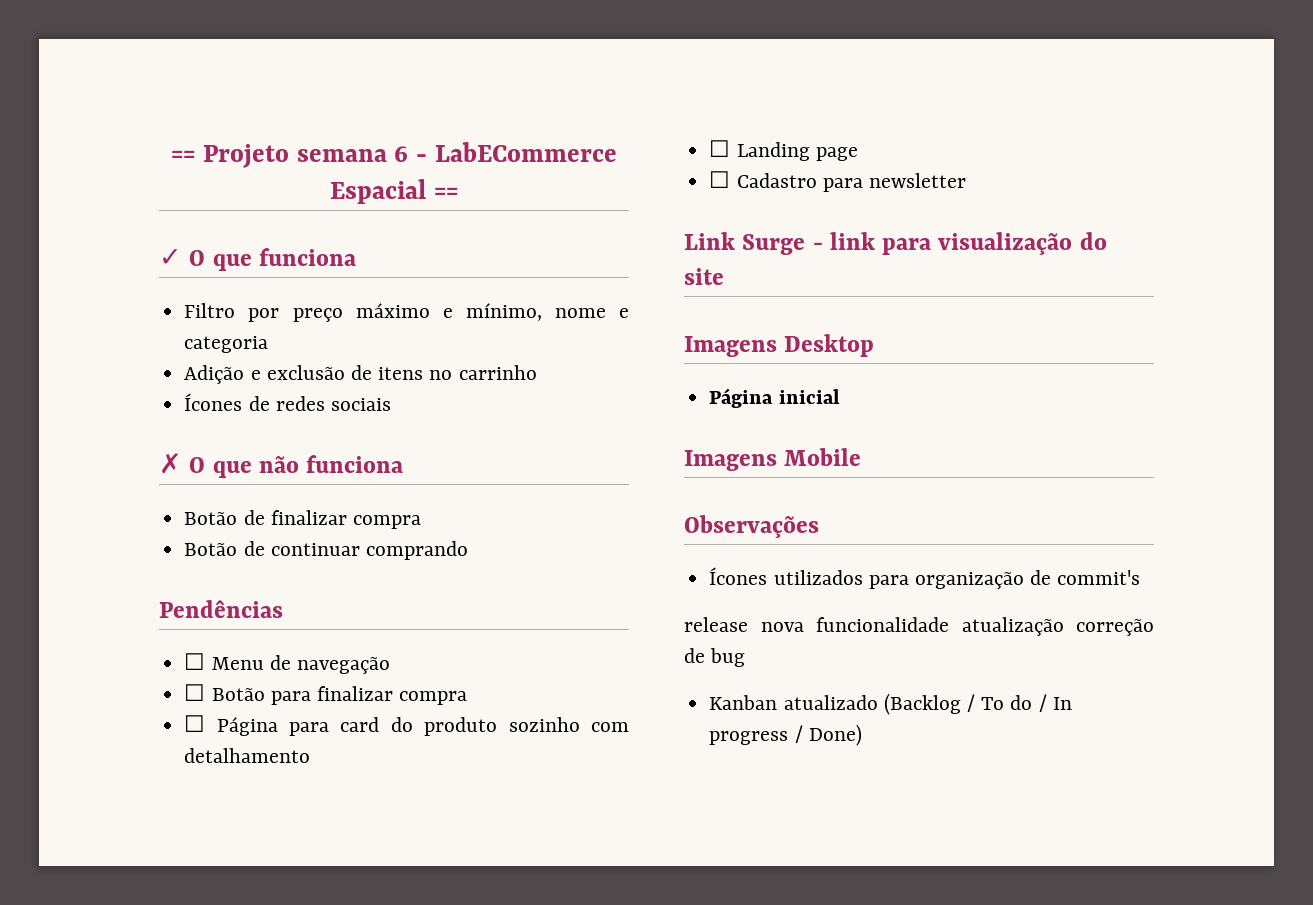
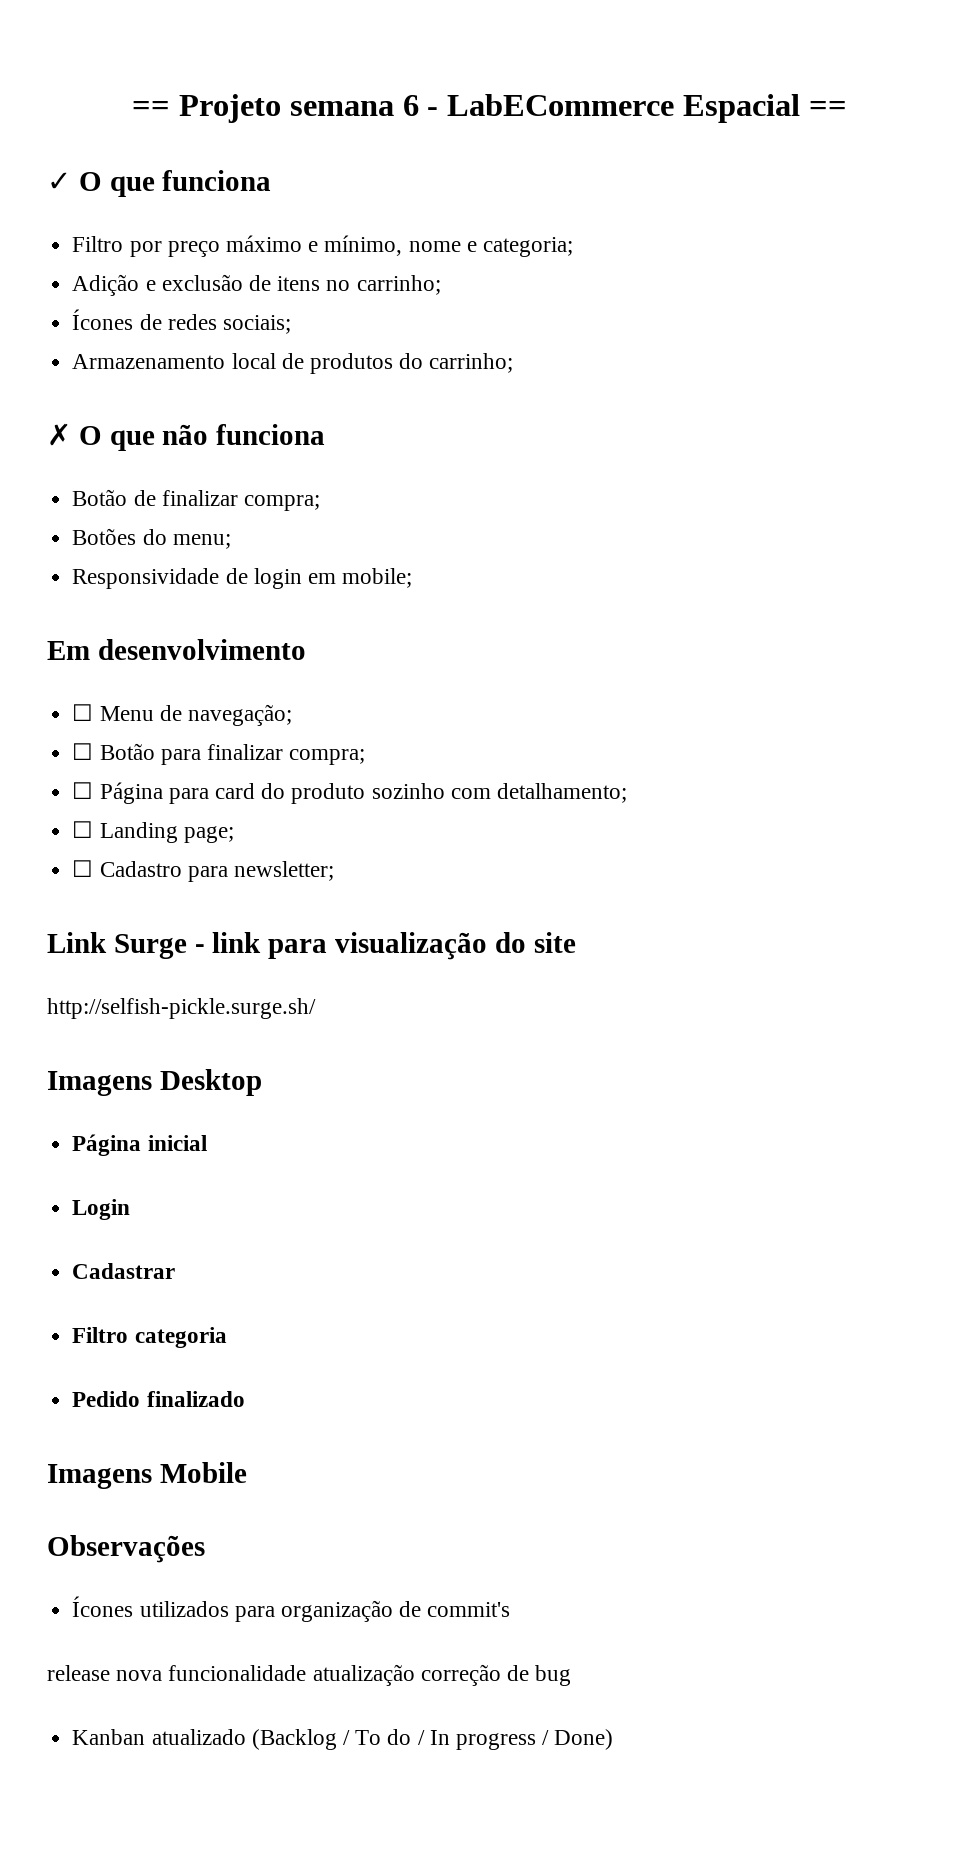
- Filtro por preço máximo e mínimo, nome e categoria
+ Filtro por preço máximo e mínimo, nome e categoria;
- Adição e exclusão de itens no carrinho
+ Adição e exclusão de itens no carrinho;
- Ícones de redes sociais
+ Ícones de redes sociais;
+ Armazenamento local de produtos do carrinho;
- Botão de finalizar compra
- Botão de continuar comprando
- Pendências
+ Botão de finalizar compra;
+ Botões do menu;
+ Responsividade de login em mobile;
+ Em desenvolvimento
- ☐ Menu de navegação
+ ☐ Menu de navegação;
- ☐ Botão para finalizar compra
+ ☐ Botão para finalizar compra;
- ☐ Página para card do produto sozinho com detalhamento
+ ☐ Página para card do produto sozinho com detalhamento;
- ☐ Landing page
+ ☐ Landing page;
- ☐ Cadastro para newsletter
+ ☐ Cadastro para newsletter;
+ http://selfish-pickle.surge.sh/
+ Login
+ Cadastrar
+ Filtro categoria
+ Pedido finalizado

